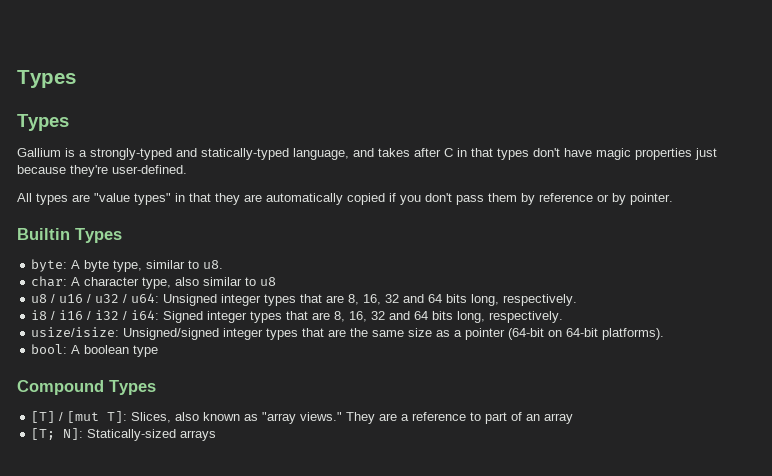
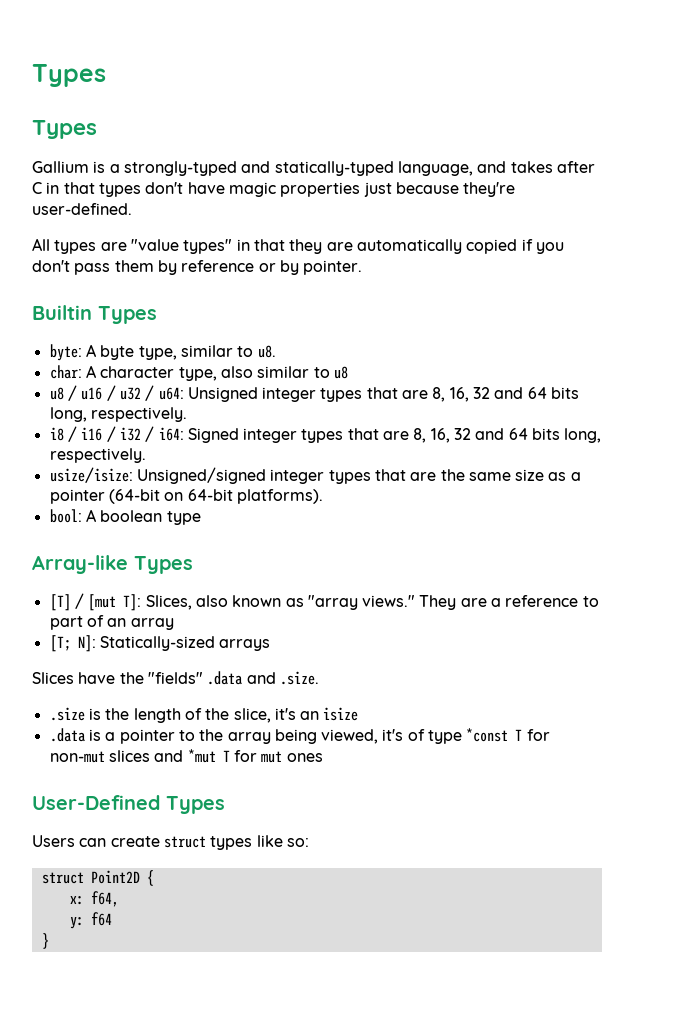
- Compound Types
+ Array-like Types
+ Slices have the "fields" .data and .size.
+ .size is the length of the slice, it's an isize
+ .data is a pointer to the array being viewed, it's of type *const T for non-mut slices and *mut T for mut ones
+ User-Defined Types
+ Users can create struct types like so:
+ struct Point2D {
+ x: f64,
+ y: f64
+ }

